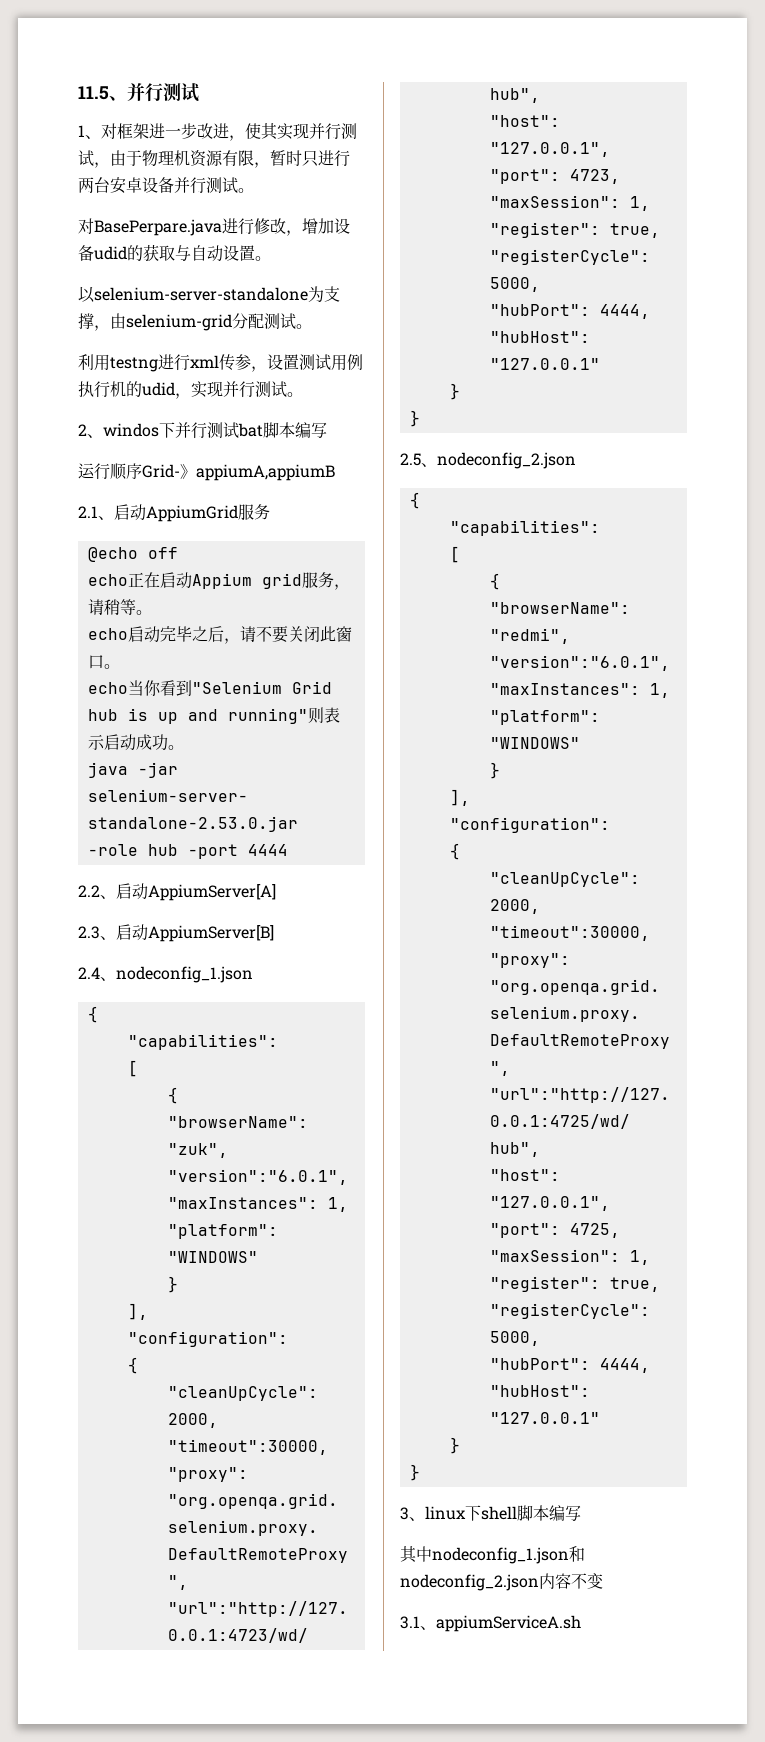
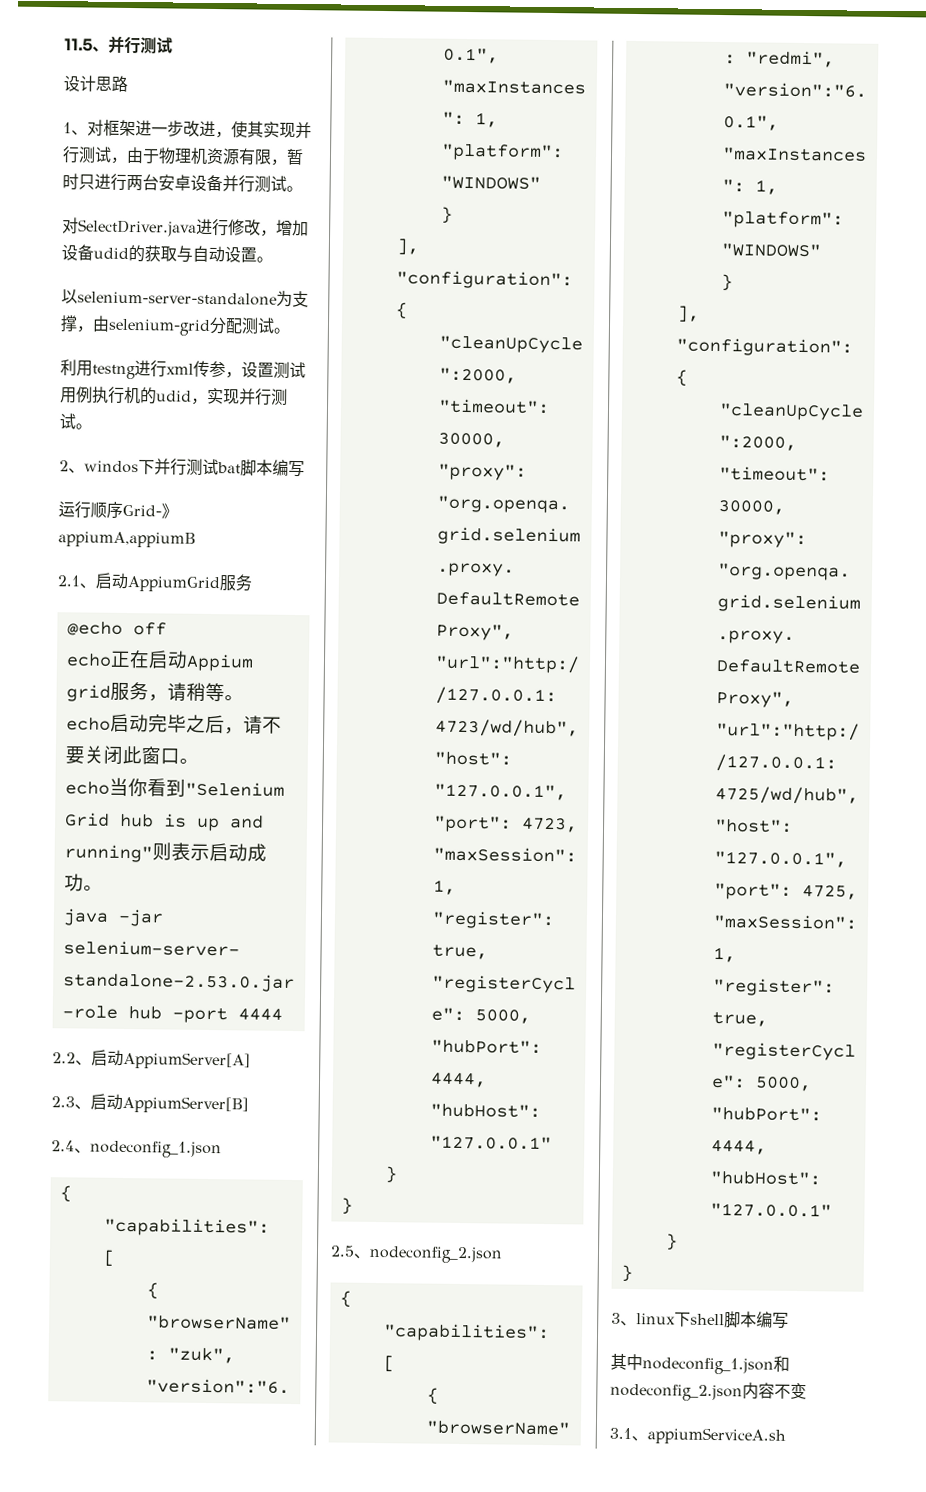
+ 设计思路
- 对BasePerpare.java进行修改，增加设备udid的获取与自动设置。
+ 对SelectDriver.java进行修改，增加设备udid的获取与自动设置。

